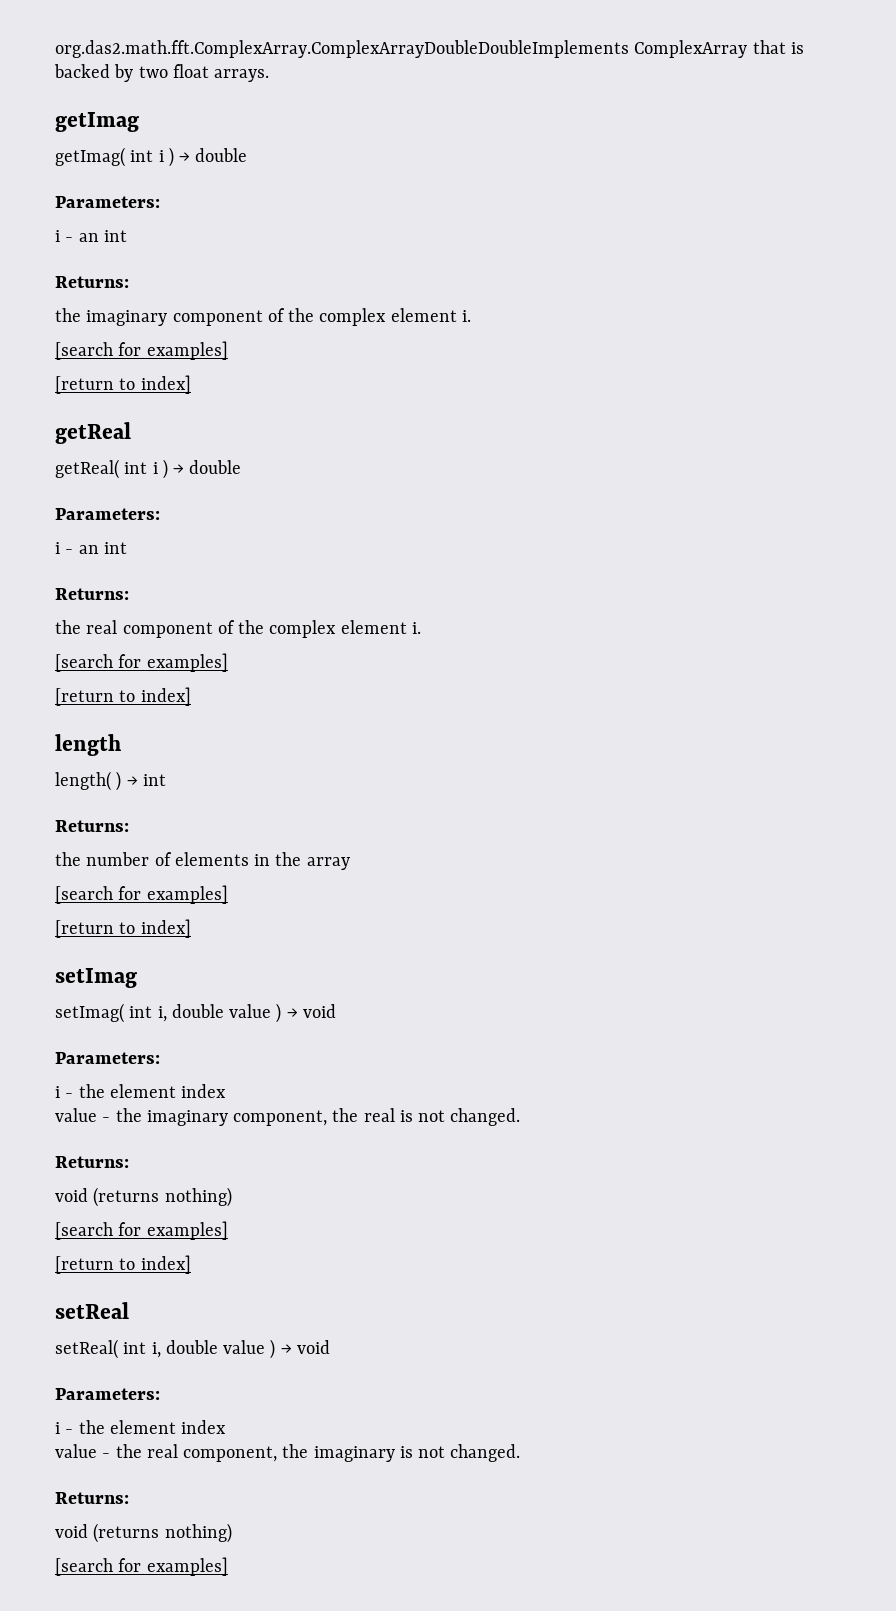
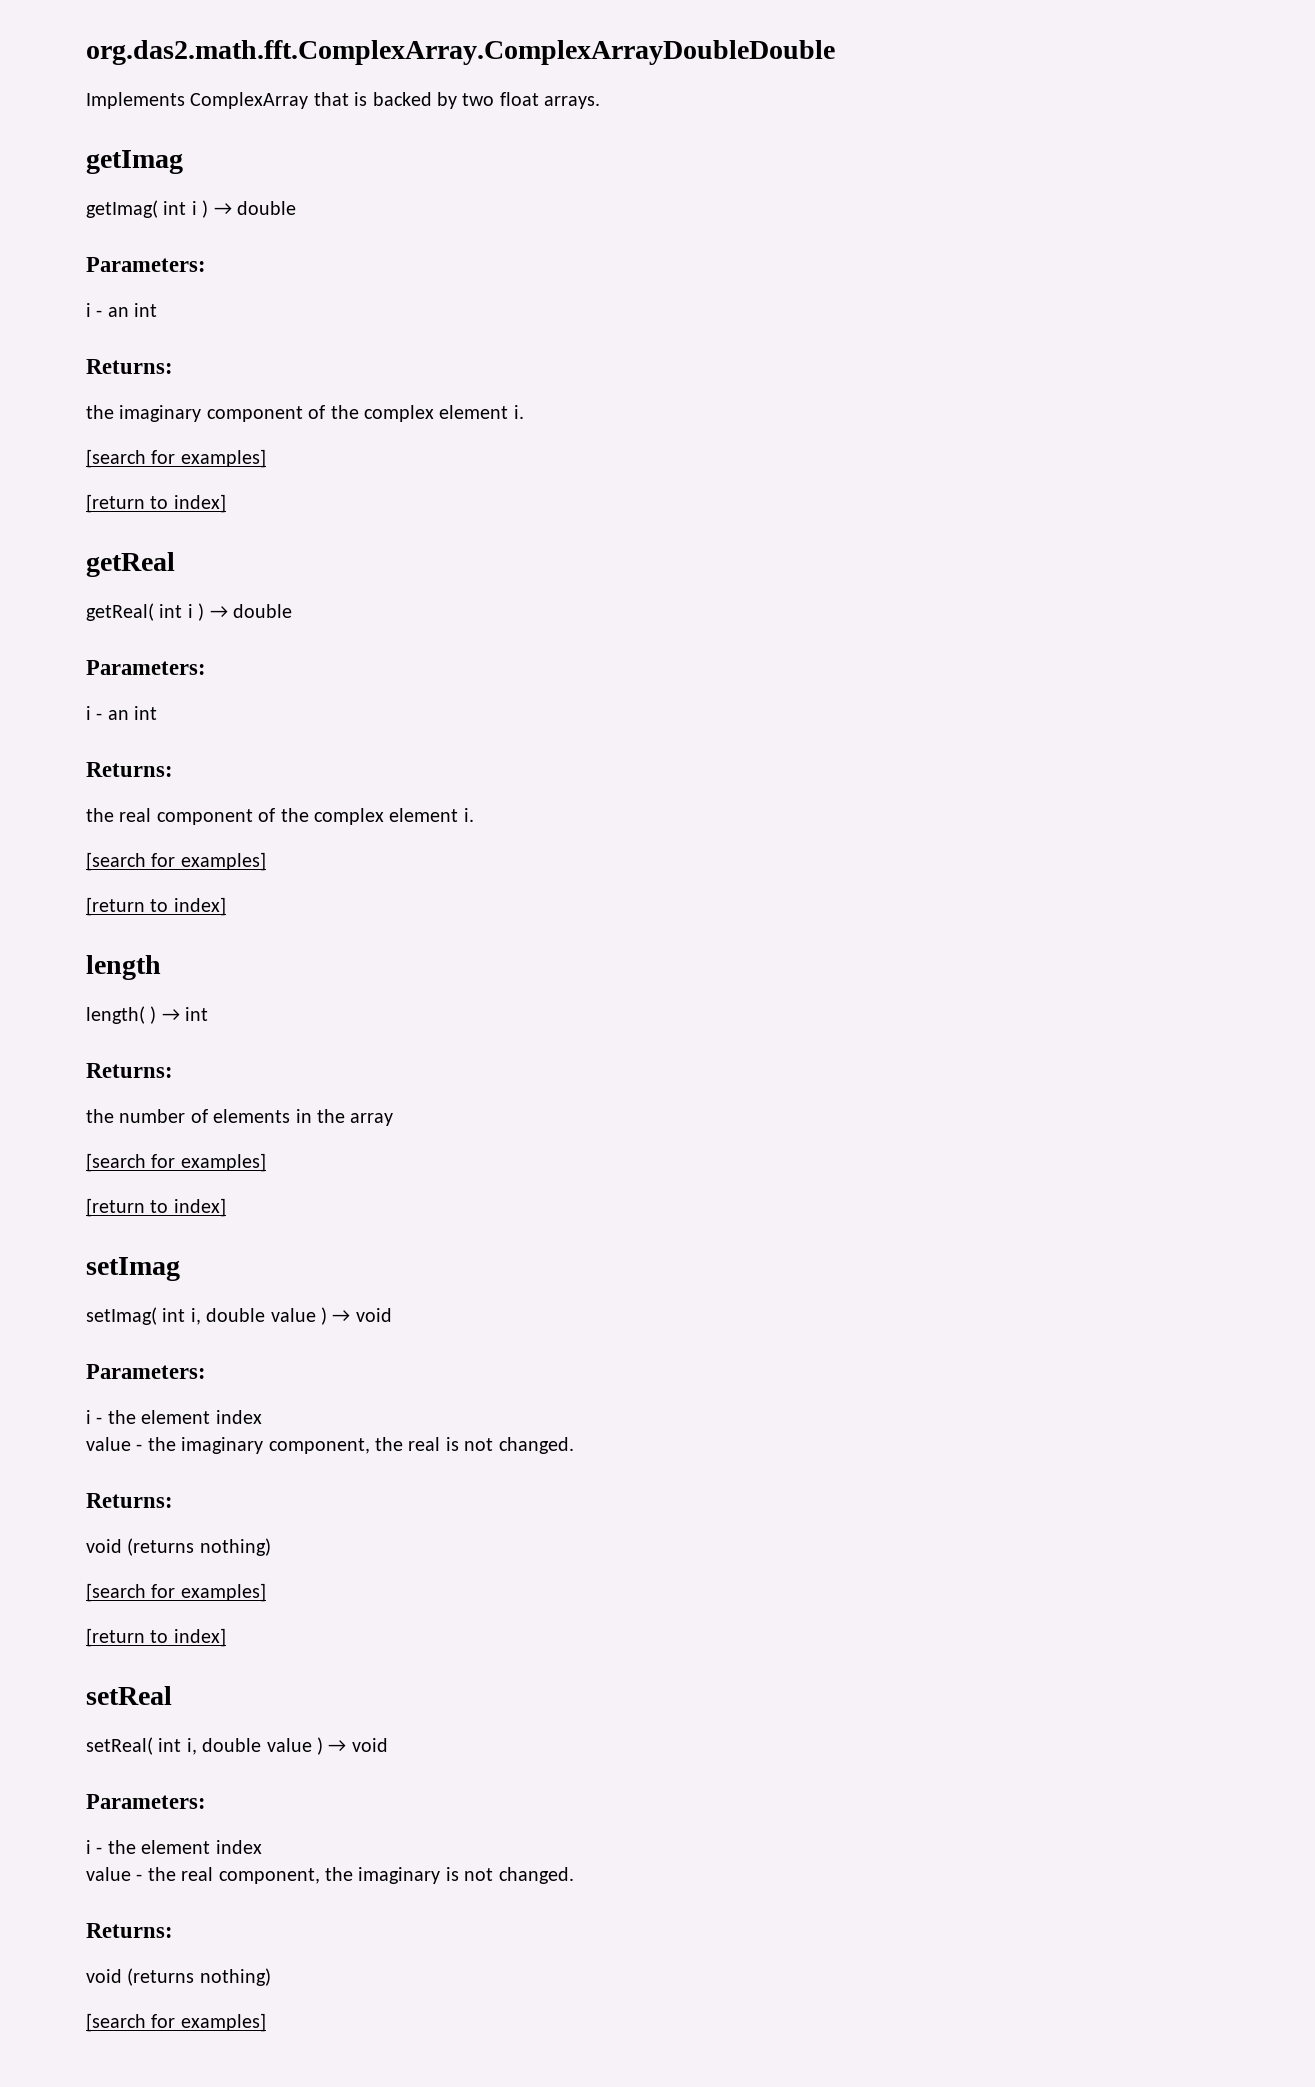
- org.das2.math.fft.ComplexArray.ComplexArrayDoubleDoubleImplements ComplexArray that is backed by two float arrays.
+ org.das2.math.fft.ComplexArray.ComplexArrayDoubleDouble
+ Implements ComplexArray that is backed by two float arrays.

